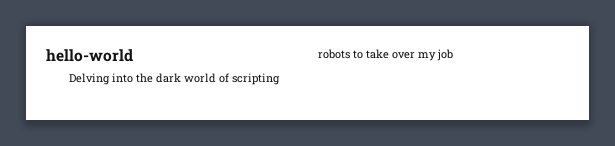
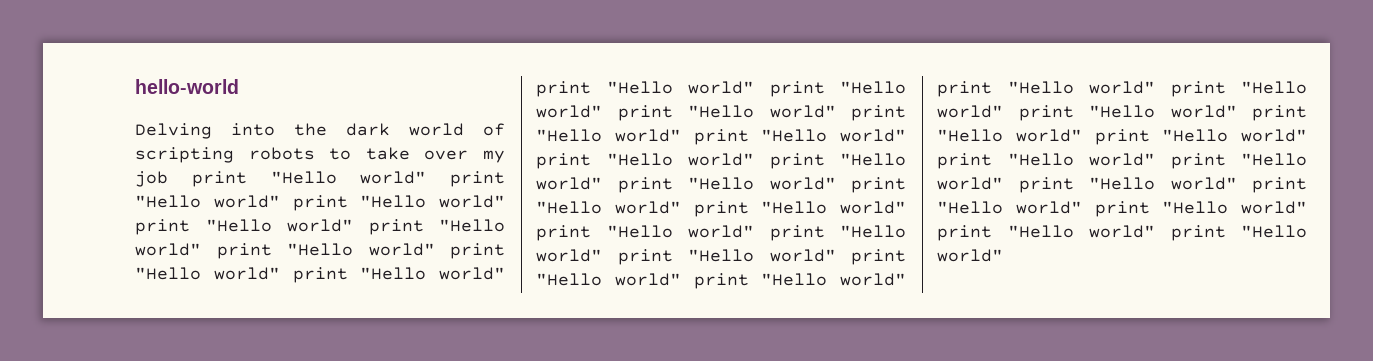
- Delving into the dark world of scripting robots to take over my job
+ Delving into the dark world of scripting robots to take over my job print "Hello world" print "Hello world" print "Hello world" print "Hello world" print "Hello world" print "Hello world" print "Hello world" print "Hello world" print "Hello world" print "Hello world" print "Hello world" print "Hello world" print "Hello world" print "Hello world" print "Hello world" print "Hello world" print "Hello world" print "Hello world" print "Hello world" print "Hello world" print "Hello world" print "Hello world" print "Hello world" print "Hello world" print "Hello world" print "Hello world" print "Hello world" print "Hello world" print "Hello world" print "Hello world" print "Hello world" print "Hello world" print "Hello world" print "Hello world" print "Hello world"

